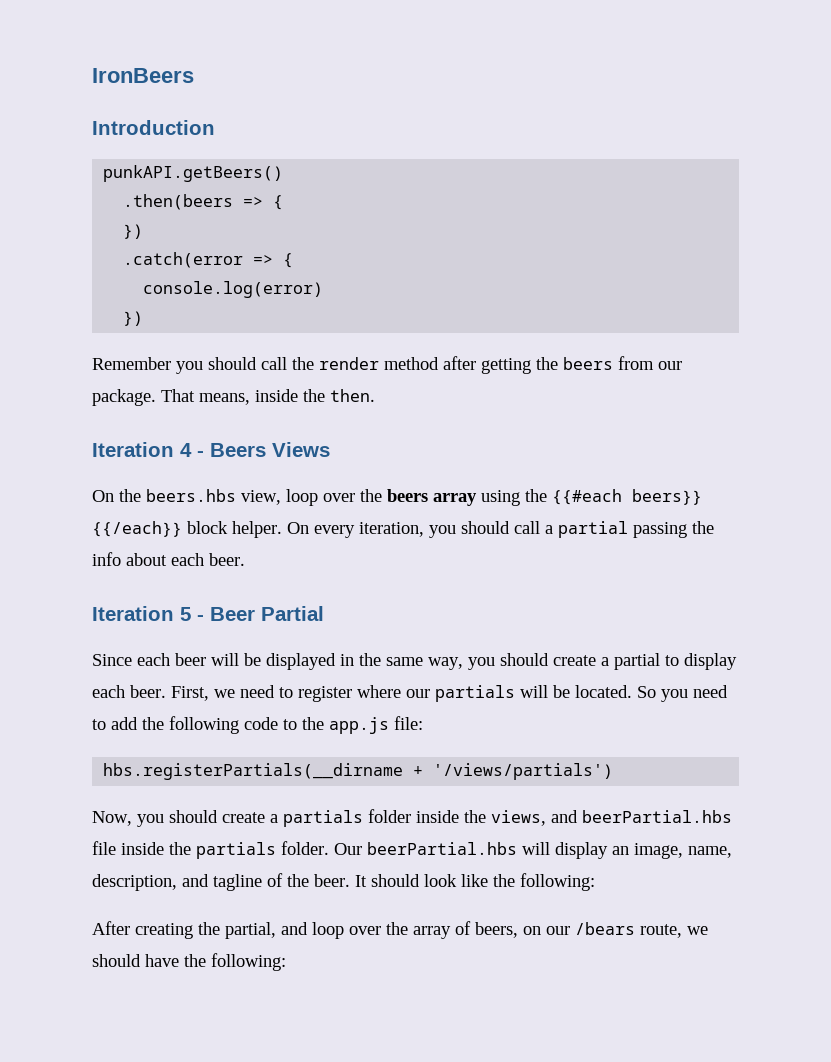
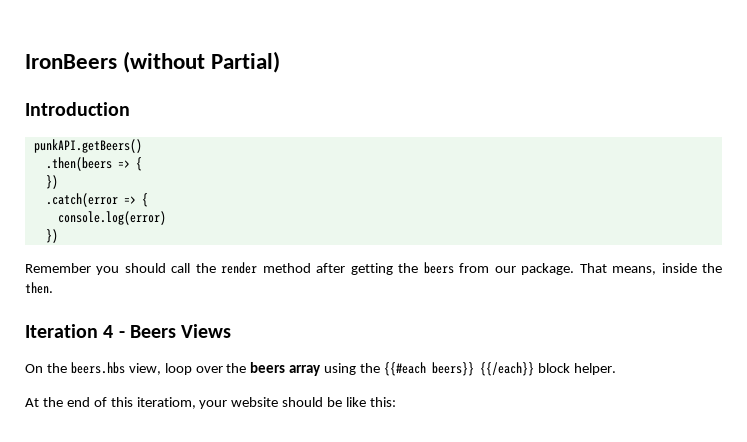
- IronBeers
+ IronBeers (without Partial)
- On the beers.hbs view, loop over the beers array using the {{#each beers}} {{/each}} block helper. On every iteration, you should call a partial passing the info about each beer.
- Iteration 5 - Beer Partial
- Since each beer will be displayed in the same way, you should create a partial to display each beer. First, we need to register where our partials will be located. So you need to add the following code to the app.js file:
- hbs.registerPartials(__dirname + '/views/partials')
- Now, you should create a partials folder inside the views, and beerPartial.hbs file inside the partials folder. Our beerPartial.hbs will display an image, name, description, and tagline of the beer. It should look like the following:
- After creating the partial, and loop over the array of beers, on our /bears route, we should have the following:
+ On the beers.hbs view, loop over the beers array using the {{#each beers}} {{/each}} block helper.
+ At the end of this iteratiom, your website should be like this:

